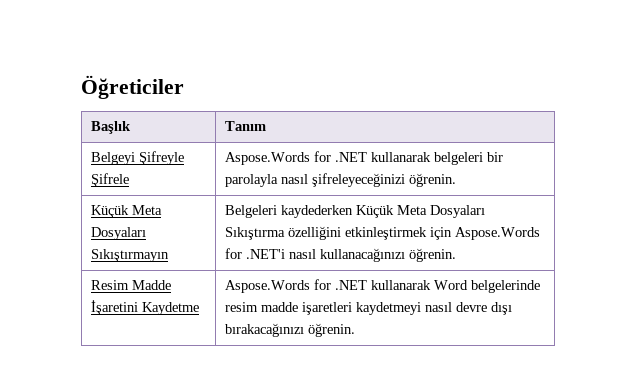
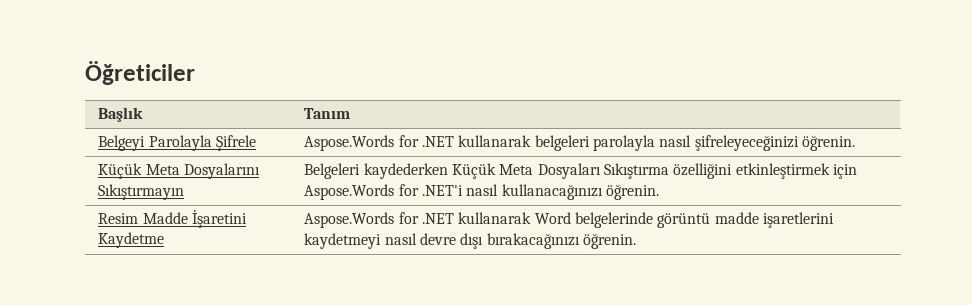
- Belgeyi Şifreyle Şifrele | Aspose.Words for .NET kullanarak belgeleri bir parolayla nasıl şifreleyeceğinizi öğrenin.
+ Belgeyi Parolayla Şifrele | Aspose.Words for .NET kullanarak belgeleri parolayla nasıl şifreleyeceğinizi öğrenin.
- Küçük Meta Dosyaları Sıkıştırmayın | Belgeleri kaydederken Küçük Meta Dosyaları Sıkıştırma özelliğini etkinleştirmek için Aspose.Words for .NET'i nasıl kullanacağınızı öğrenin.
+ Küçük Meta Dosyalarını Sıkıştırmayın | Belgeleri kaydederken Küçük Meta Dosyaları Sıkıştırma özelliğini etkinleştirmek için Aspose.Words for .NET'i nasıl kullanacağınızı öğrenin.
- Resim Madde İşaretini Kaydetme | Aspose.Words for .NET kullanarak Word belgelerinde resim madde işaretleri kaydetmeyi nasıl devre dışı bırakacağınızı öğrenin.
+ Resim Madde İşaretini Kaydetme | Aspose.Words for .NET kullanarak Word belgelerinde görüntü madde işaretlerini kaydetmeyi nasıl devre dışı bırakacağınızı öğrenin.

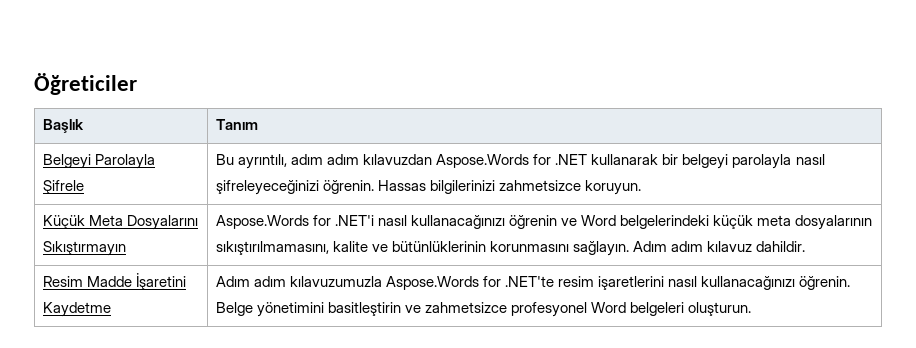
- Belgeyi Parolayla Şifrele | Aspose.Words for .NET kullanarak belgeleri parolayla nasıl şifreleyeceğinizi öğrenin.
+ Belgeyi Parolayla Şifrele | Bu ayrıntılı, adım adım kılavuzdan Aspose.Words for .NET kullanarak bir belgeyi parolayla nasıl şifreleyeceğinizi öğrenin. Hassas bilgilerinizi zahmetsizce koruyun.
- Küçük Meta Dosyalarını Sıkıştırmayın | Belgeleri kaydederken Küçük Meta Dosyaları Sıkıştırma özelliğini etkinleştirmek için Aspose.Words for .NET'i nasıl kullanacağınızı öğrenin.
- Resim Madde İşaretini Kaydetme | Aspose.Words for .NET kullanarak Word belgelerinde görüntü madde işaretlerini kaydetmeyi nasıl devre dışı bırakacağınızı öğrenin.
+ Küçük Meta Dosyalarını Sıkıştırmayın | Aspose.Words for .NET'i nasıl kullanacağınızı öğrenin ve Word belgelerindeki küçük meta dosyalarının sıkıştırılmamasını, kalite ve bütünlüklerinin korunmasını sağlayın. Adım adım kılavuz dahildir.
+ Resim Madde İşaretini Kaydetme | Adım adım kılavuzumuzla Aspose.Words for .NET'te resim işaretlerini nasıl kullanacağınızı öğrenin. Belge yönetimini basitleştirin ve zahmetsizce profesyonel Word belgeleri oluşturun.

